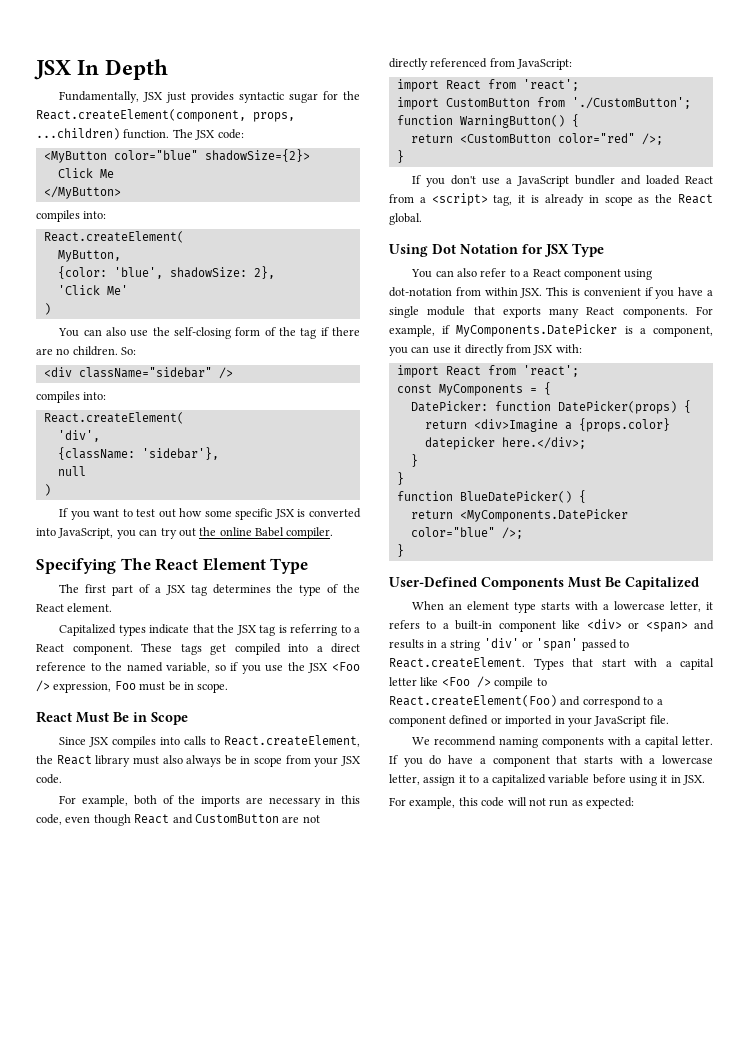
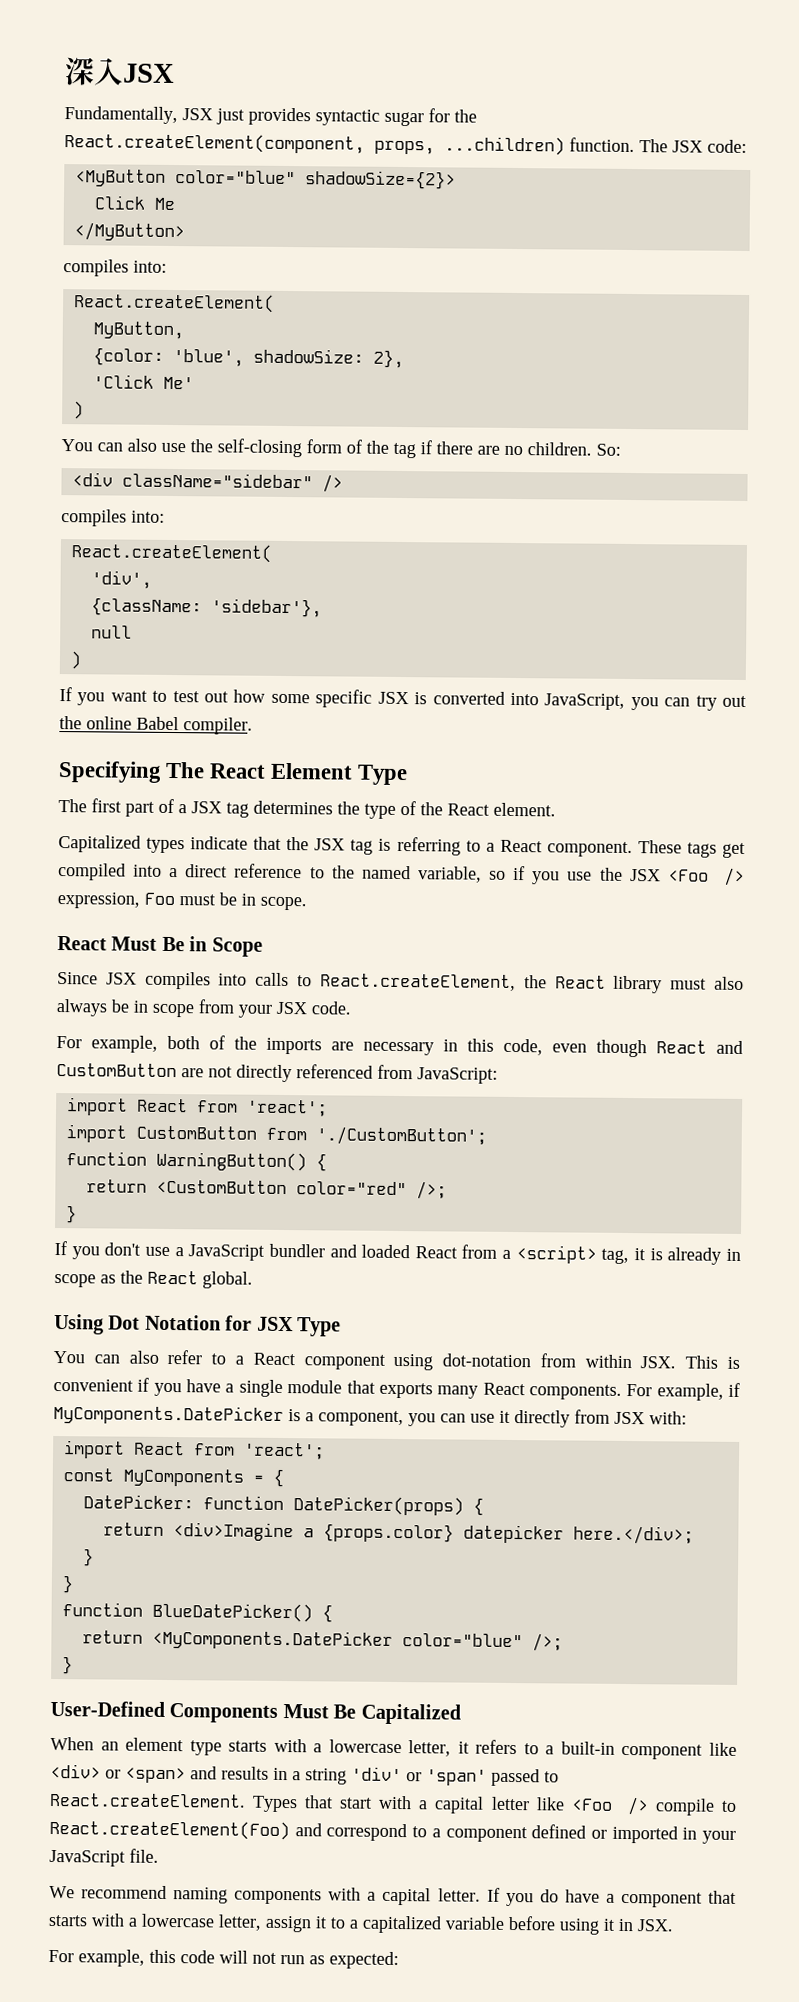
- JSX In Depth
+ 深入JSX

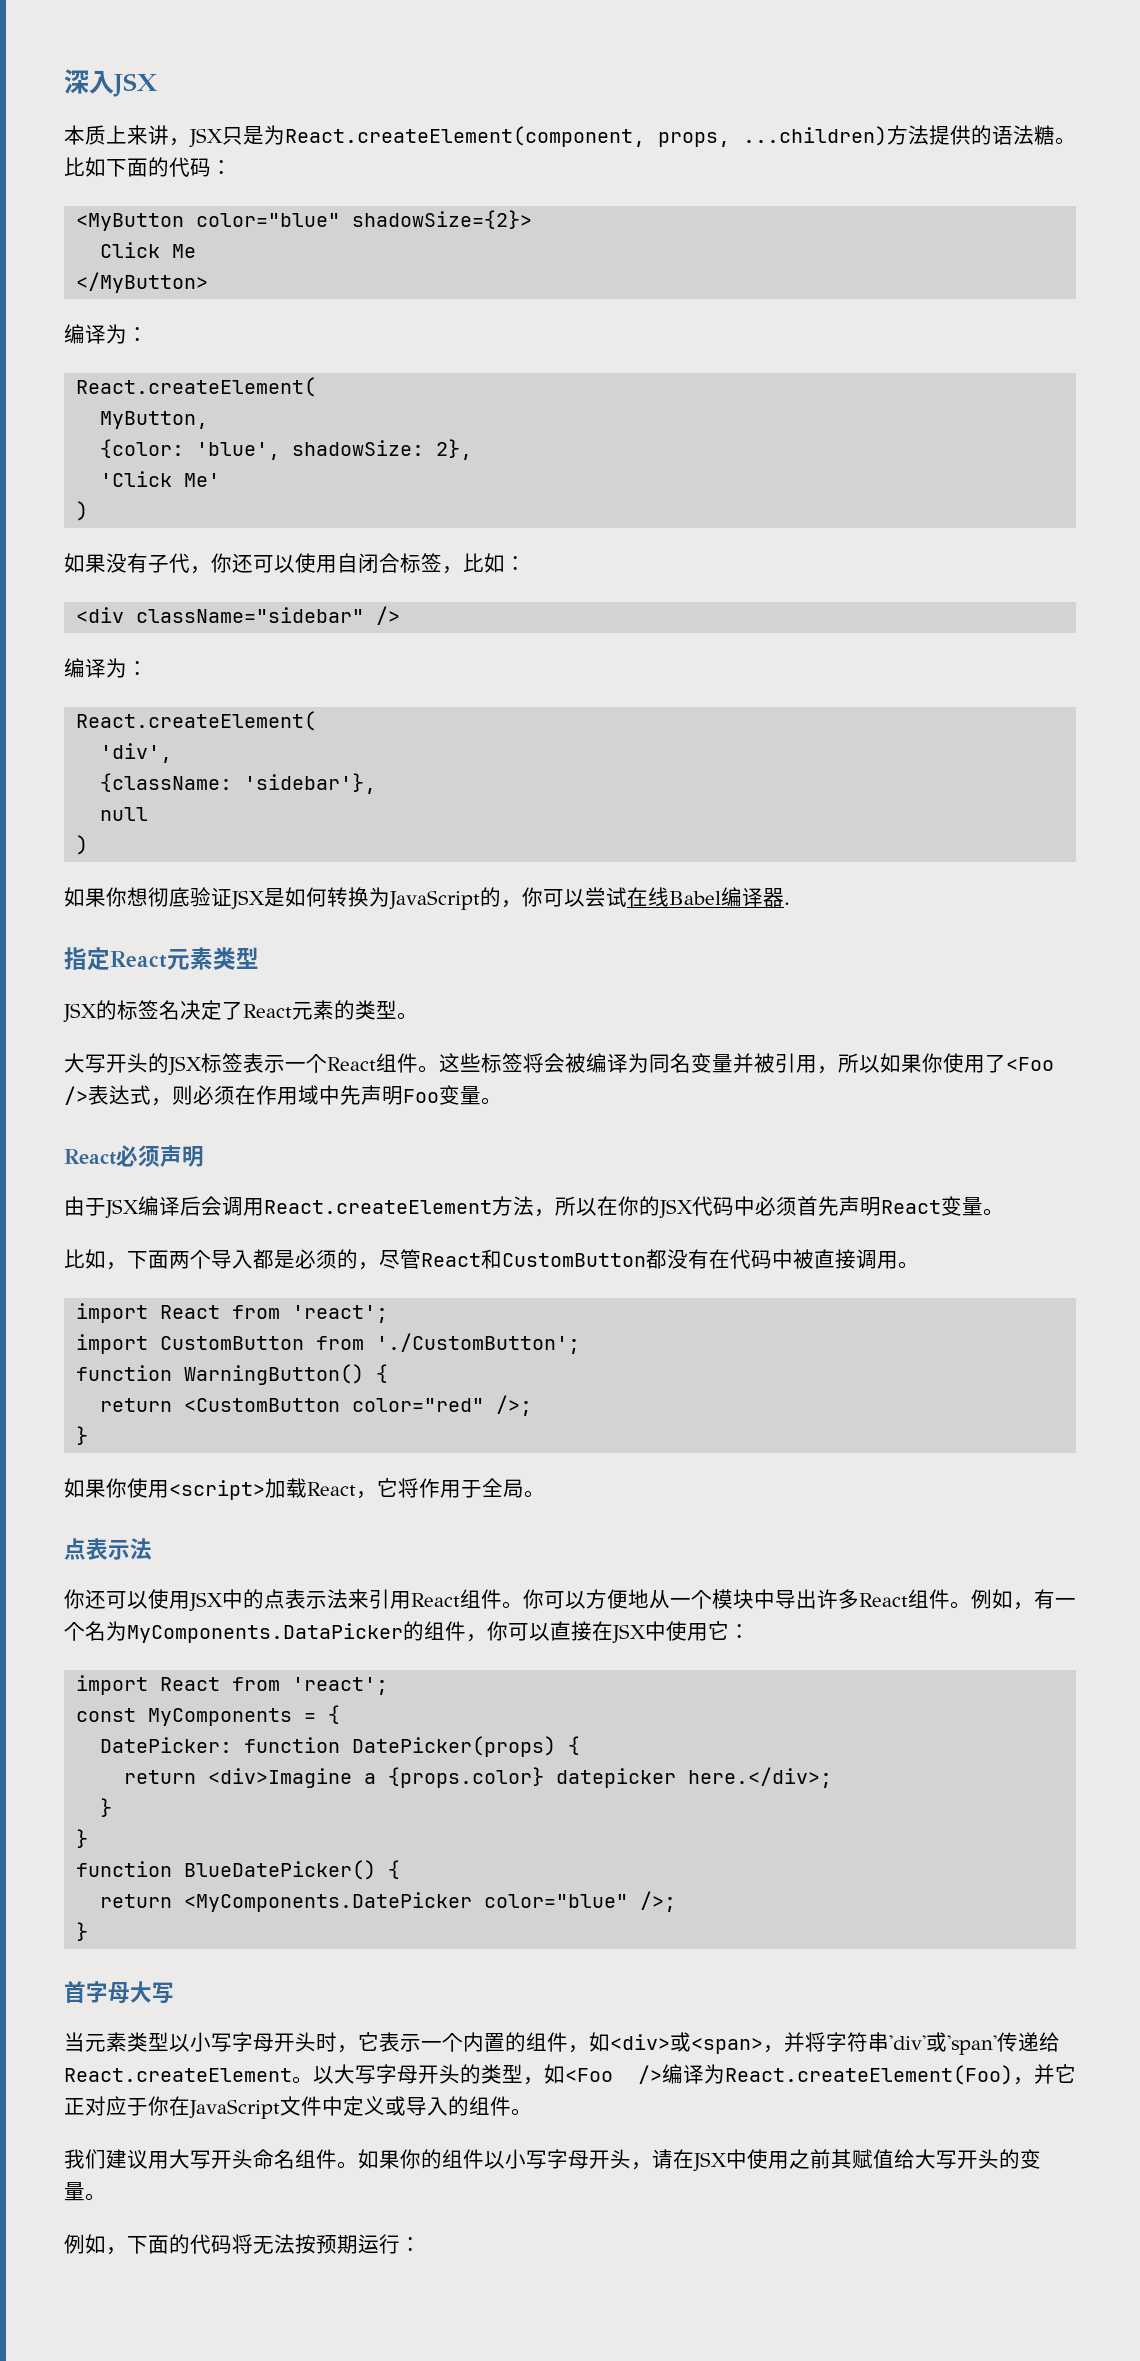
- Fundamentally, JSX just provides syntactic sugar for the React.createElement(component, props, ...children) function. The JSX code:
+ 本质上来讲，JSX只是为React.createElement(component, props, ...children)方法提供的语法糖。比如下面的代码：
  </MyButton>
- compiles into:
+ 编译为：
- You can also use the self-closing form of the tag if there are no children. So:
+ 如果没有子代，你还可以使用自闭合标签，比如：
  <div className="sidebar" />
- compiles into:
+ 编译为：
- If you want to test out how some specific JSX is converted into JavaScript, you can try out the online Babel compiler.
- Specifying The React Element Type
- The first part of a JSX tag determines the type of the React element.
- Capitalized types indicate that the JSX tag is referring to a React component. These tags get compiled into a direct reference to the named variable, so if you use the JSX <Foo /> expression, Foo must be in scope.
- React Must Be in Scope
- Since JSX compiles into calls to React.createElement, the React library must also always be in scope from your JSX code.
- For example, both of the imports are necessary in this code, even though React and CustomButton are not directly referenced from JavaScript:
+ 如果你想彻底验证JSX是如何转换为JavaScript的，你可以尝试在线Babel编译器.
+ 指定React元素类型
+ JSX的标签名决定了React元素的类型。
+ 大写开头的JSX标签表示一个React组件。这些标签将会被编译为同名变量并被引用，所以如果你使用了<Foo />表达式，则必须在作用域中先声明Foo变量。
+ React必须声明
+ 由于JSX编译后会调用React.createElement方法，所以在你的JSX代码中必须首先声明React变量。
+ 比如，下面两个导入都是必须的，尽管React和CustomButton都没有在代码中被直接调用。
- If you don't use a JavaScript bundler and loaded React from a <script> tag, it is already in scope as the React global.
- Using Dot Notation for JSX Type
- You can also refer to a React component using dot-notation from within JSX. This is convenient if you have a single module that exports many React components. For example, if MyComponents.DatePicker is a component, you can use it directly from JSX with:
+ 如果你使用<script>加载React，它将作用于全局。
+ 点表示法
+ 你还可以使用JSX中的点表示法来引用React组件。你可以方便地从一个模块中导出许多React组件。例如，有一个名为MyComponents.DataPicker的组件，你可以直接在JSX中使用它：
- User-Defined Components Must Be Capitalized
- When an element type starts with a lowercase letter, it refers to a built-in component like <div> or <span> and results in a string 'div' or 'span' passed to React.createElement. Types that start with a capital letter like <Foo /> compile to React.createElement(Foo) and correspond to a component defined or imported in your JavaScript file.
- We recommend naming components with a capital letter. If you do have a component that starts with a lowercase letter, assign it to a capitalized variable before using it in JSX.
- For example, this code will not run as expected:
+ 首字母大写
+ 当元素类型以小写字母开头时，它表示一个内置的组件，如<div>或<span>，并将字符串'div'或'span'传递给React.createElement。以大写字母开头的类型，如<Foo />编译为React.createElement(Foo)，并它正对应于你在JavaScript文件中定义或导入的组件。
+ 我们建议用大写开头命名组件。如果你的组件以小写字母开头，请在JSX中使用之前其赋值给大写开头的变量。
+ 例如，下面的代码将无法按预期运行：

